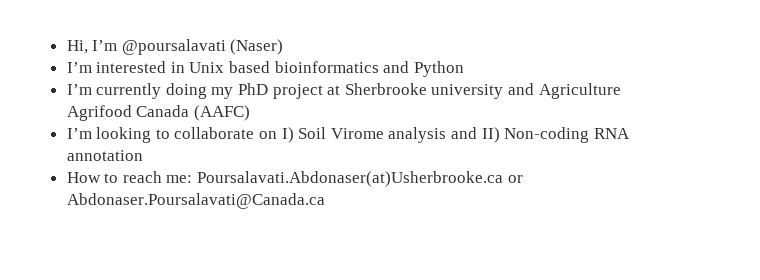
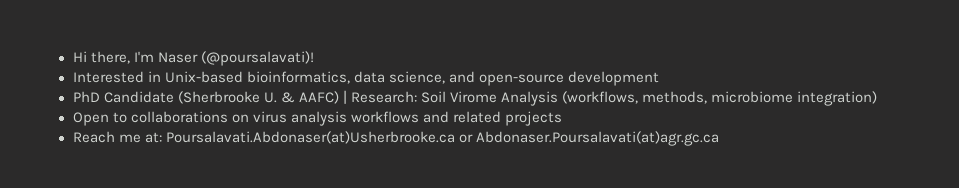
- Hi, I’m @poursalavati (Naser)
- I’m interested in Unix based bioinformatics and Python
- I’m currently doing my PhD project at Sherbrooke university and Agriculture Agrifood Canada (AAFC)
- I’m looking to collaborate on I) Soil Virome analysis and II) Non-coding RNA annotation
- How to reach me: Poursalavati.Abdonaser(at)Usherbrooke.ca or Abdonaser.Poursalavati@Canada.ca
+ Hi there, I'm Naser (@poursalavati)!
+ Interested in Unix-based bioinformatics, data science, and open-source development
+ PhD Candidate (Sherbrooke U. & AAFC) | Research: Soil Virome Analysis (workflows, methods, microbiome integration)
+ Open to collaborations on virus analysis workflows and related projects
+ Reach me at: Poursalavati.Abdonaser(at)Usherbrooke.ca or Abdonaser.Poursalavati(at)agr.gc.ca

